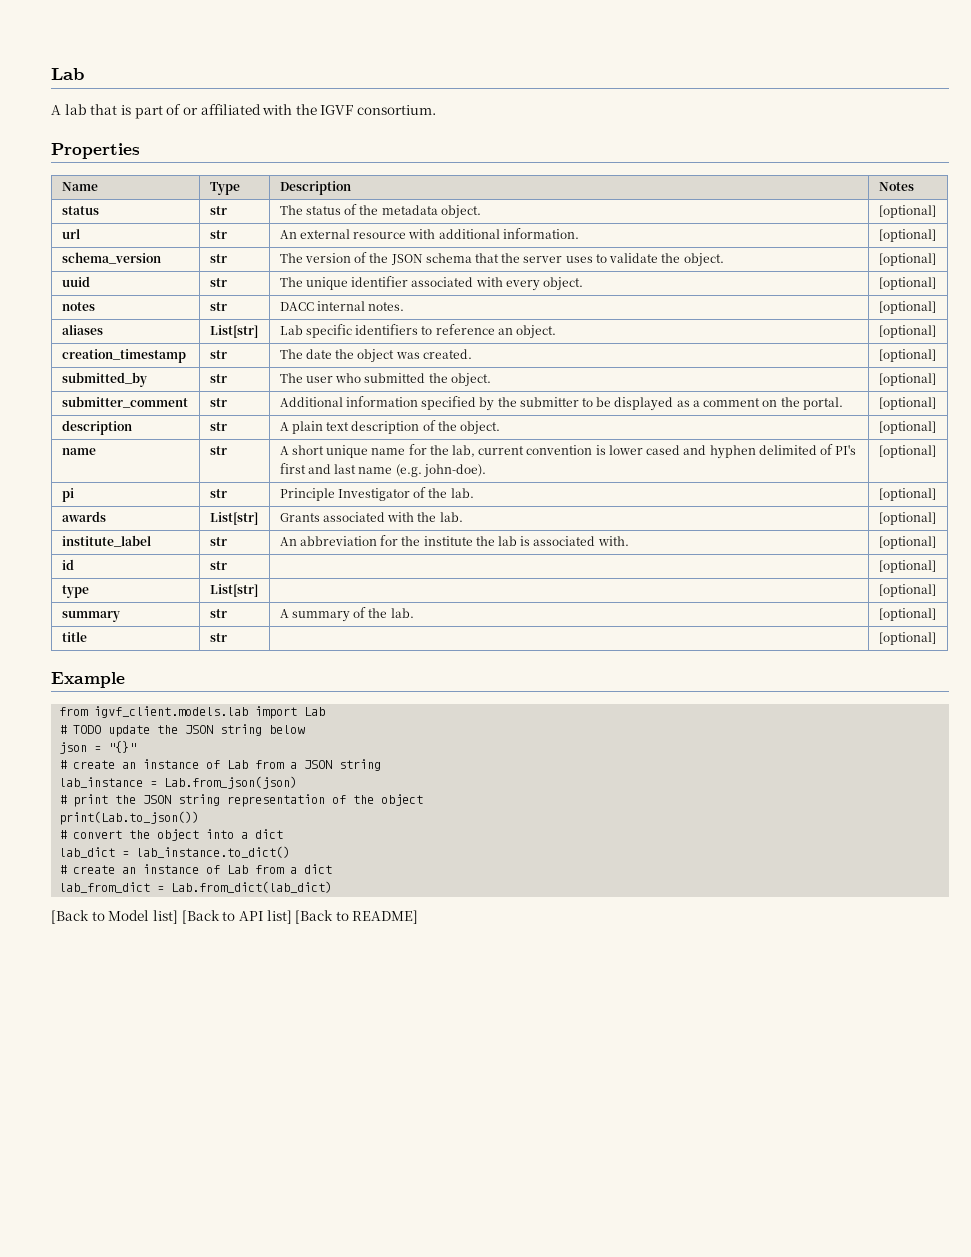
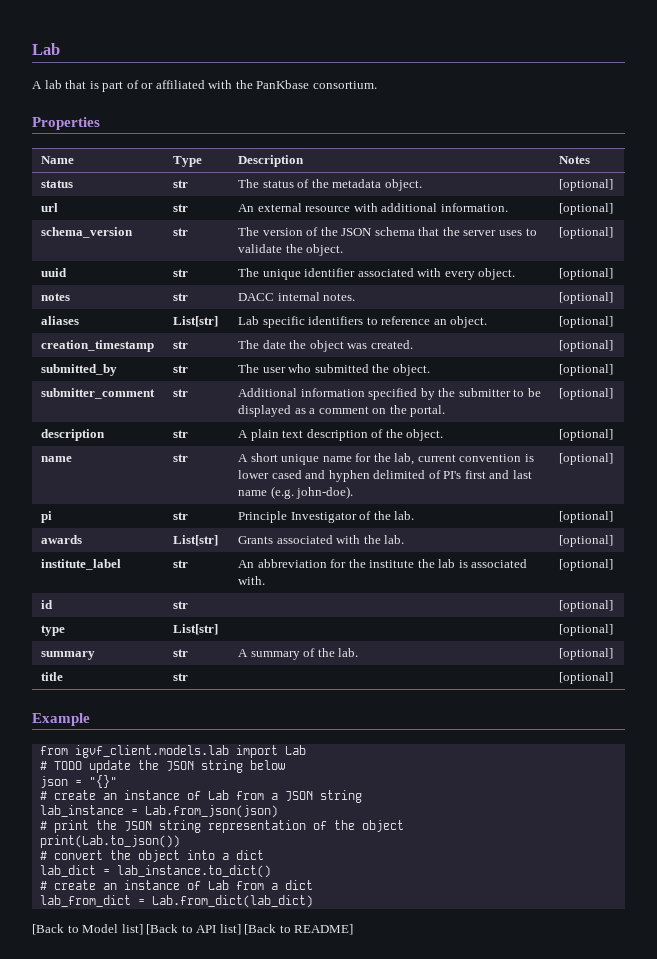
- A lab that is part of or affiliated with the IGVF consortium.
+ A lab that is part of or affiliated with the PanKbase consortium.

